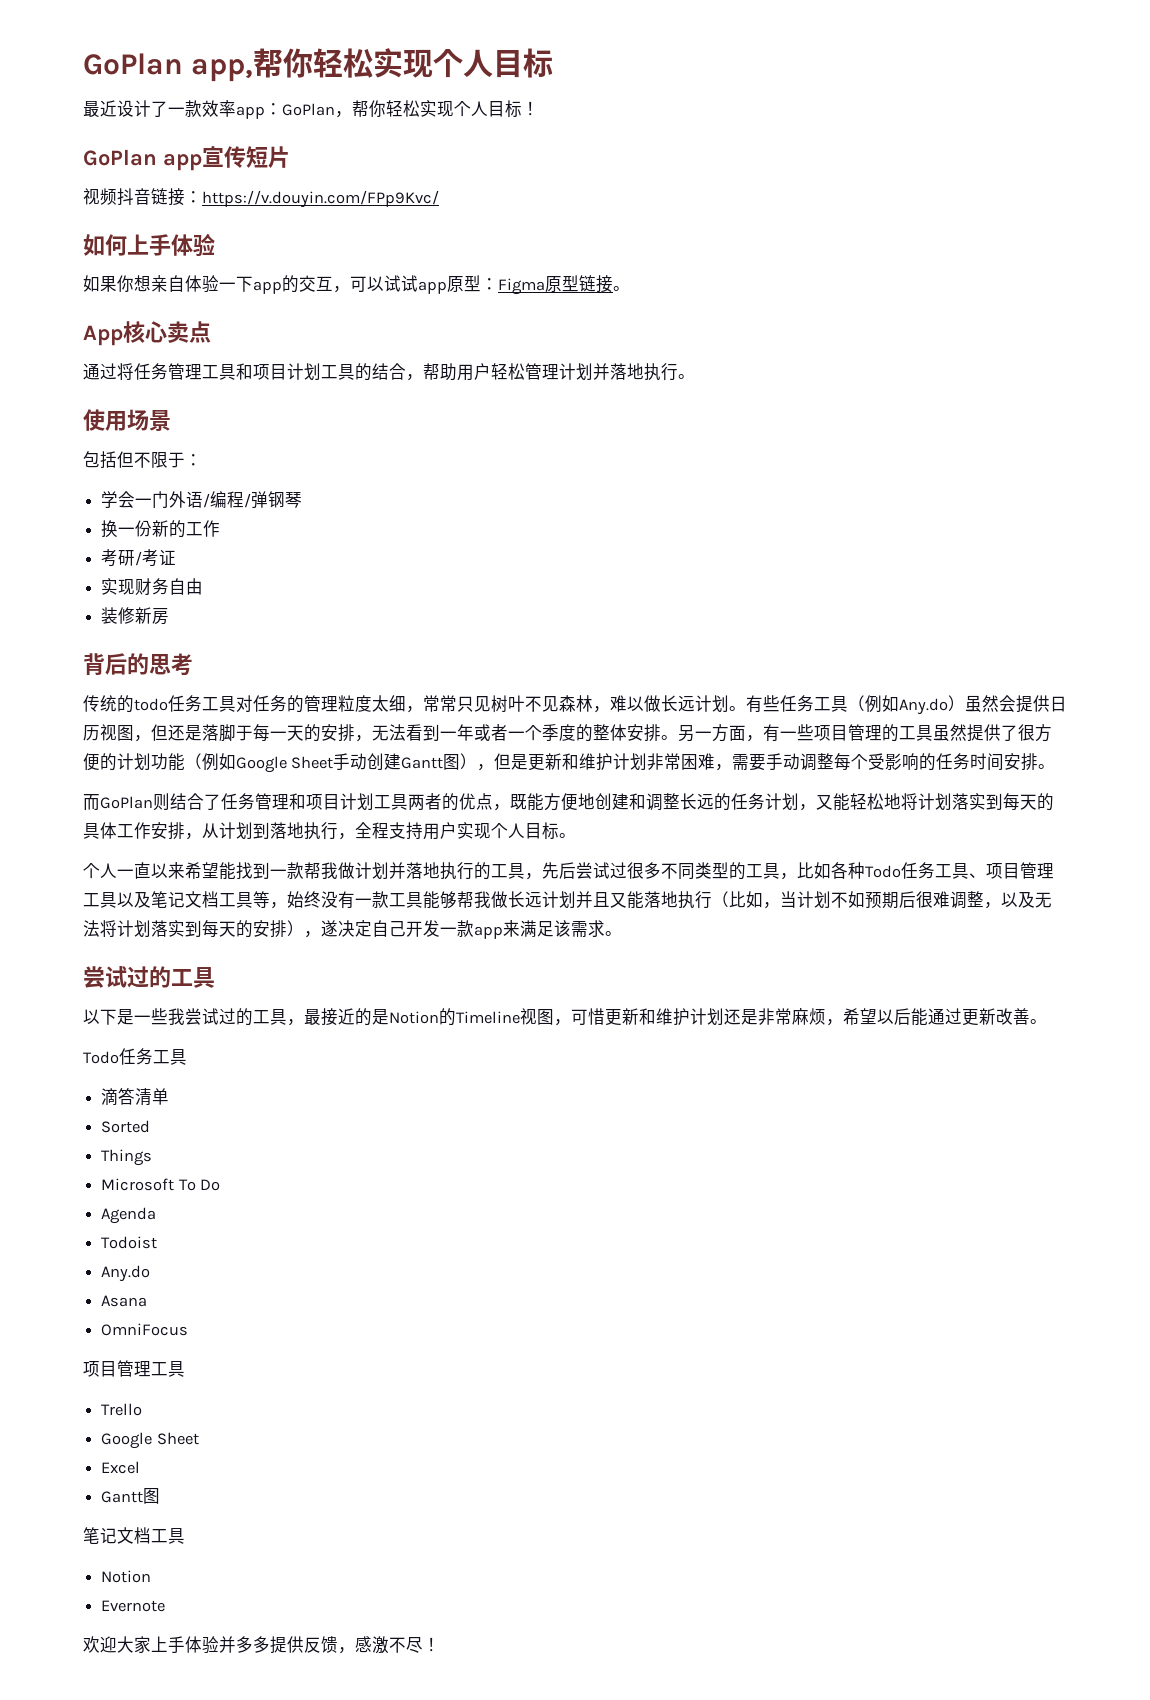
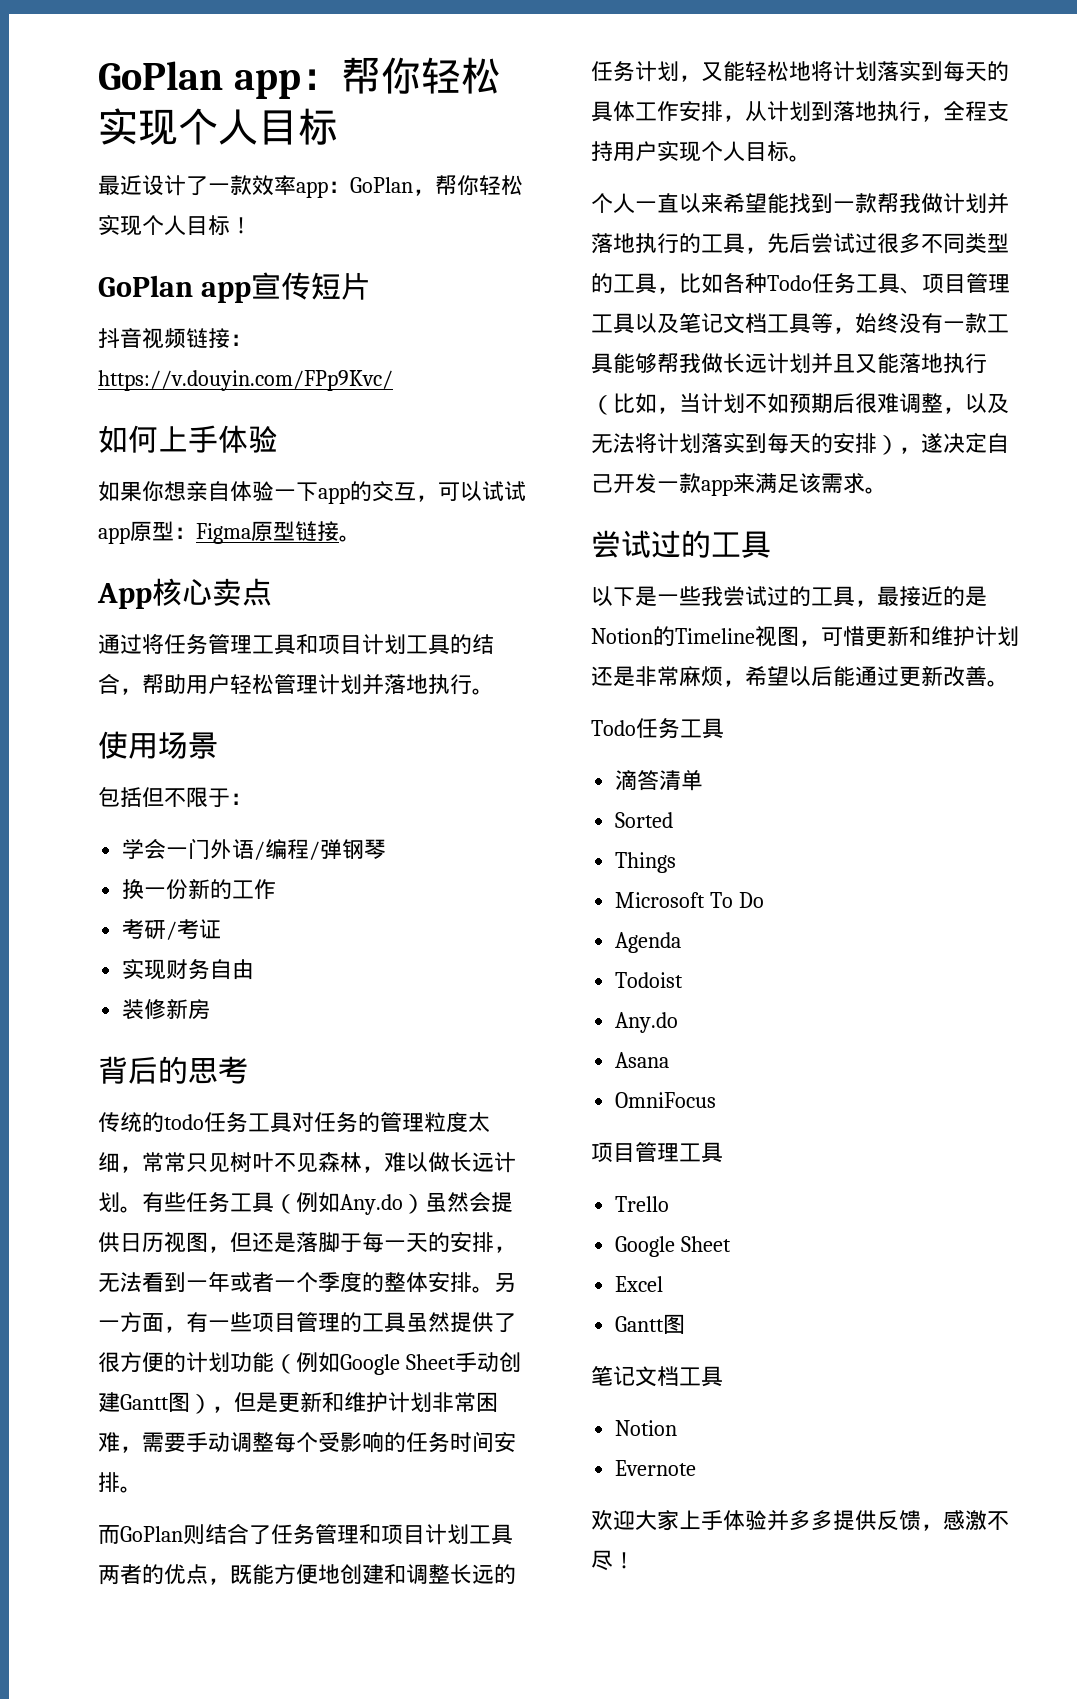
- GoPlan app,帮你轻松实现个人目标
+ GoPlan app：帮你轻松实现个人目标
- 视频抖音链接：https://v.douyin.com/FPp9Kvc/
+ 抖音视频链接：https://v.douyin.com/FPp9Kvc/

